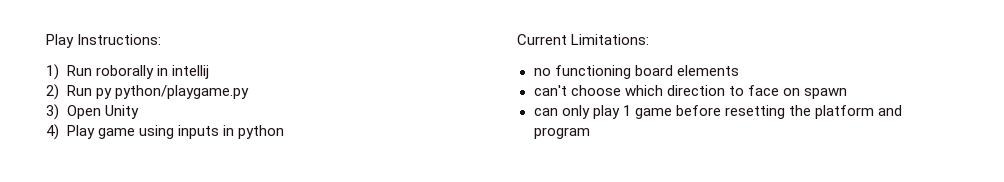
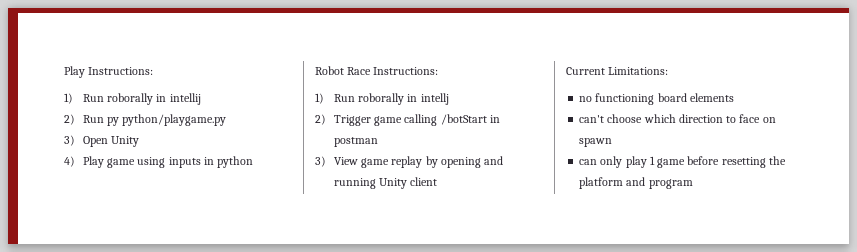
+ Robot Race Instructions:
+ 1) Run roborally in intellj
+ 2) Trigger game calling /botStart in postman
+ 3) View game replay by opening and running Unity client

